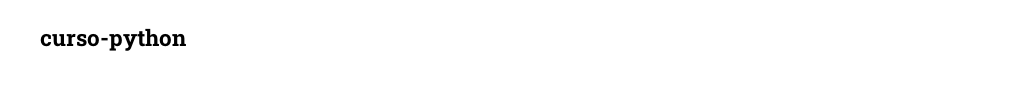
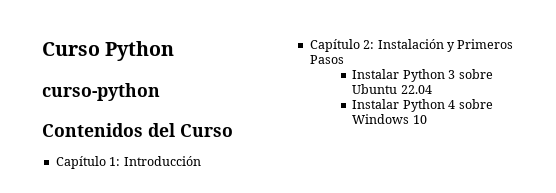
+ Curso Python
+ Contenidos del Curso
+ Capítulo 1: Introducción
+ Capítulo 2: Instalación y Primeros Pasos
+ Instalar Python 3 sobre Ubuntu 22.04
+ Instalar Python 4 sobre Windows 10

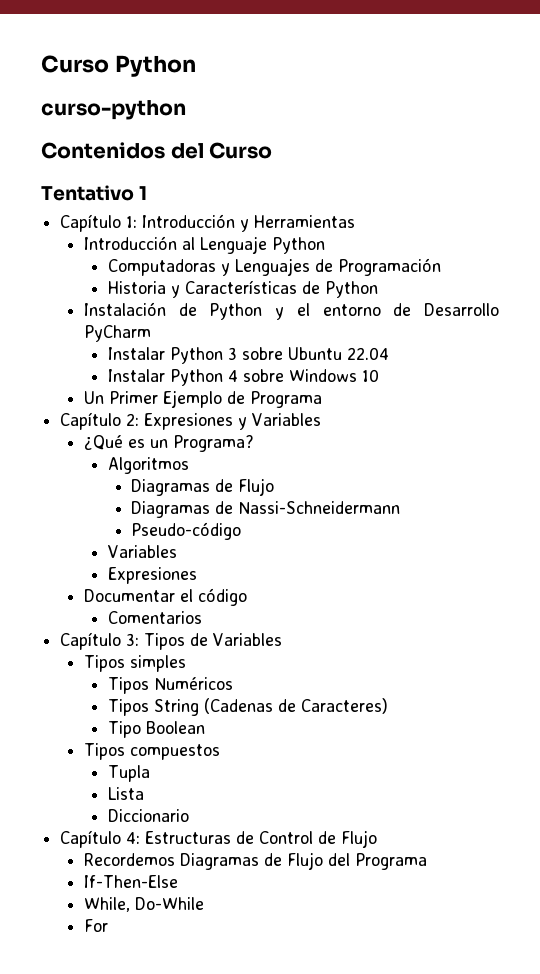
+ Tentativo 1
- Capítulo 1: Introducción
- Capítulo 2: Instalación y Primeros Pasos
+ Capítulo 1: Introducción y Herramientas
+ Introducción al Lenguaje Python
+ Computadoras y Lenguajes de Programación
+ Historia y Características de Python
+ Instalación de Python y el entorno de Desarrollo PyCharm
+ Un Primer Ejemplo de Programa
+ Capítulo 2: Expresiones y Variables
+ ¿Qué es un Programa?
+ Algoritmos
+ Diagramas de Flujo
+ Diagramas de Nassi-Schneidermann
+ Pseudo-código
+ Variables
+ Expresiones
+ Documentar el código
+ Comentarios
+ Capítulo 3: Tipos de Variables
+ Tipos simples
+ Tipos Numéricos
+ Tipos String (Cadenas de Caracteres)
+ Tipo Boolean
+ Tipos compuestos
+ Tupla
+ Lista
+ Diccionario
+ Capítulo 4: Estructuras de Control de Flujo
+ Recordemos Diagramas de Flujo del Programa
+ If-Then-Else
+ While, Do-While
+ For

